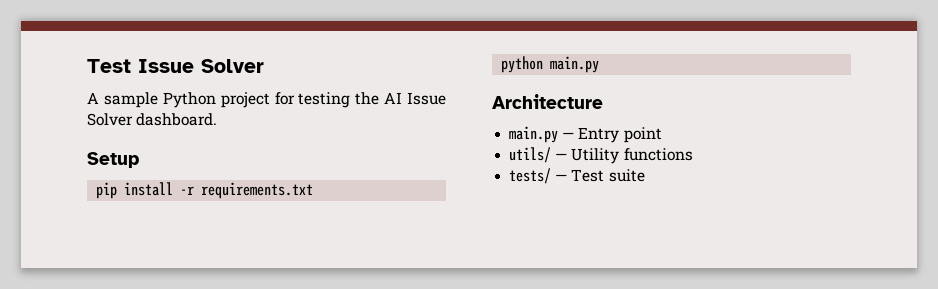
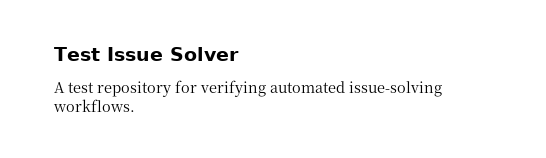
- A sample Python project for testing the AI Issue Solver dashboard.
- Setup
- pip install -r requirements.txt
- python main.py
- Architecture
- main.py — Entry point
- utils/ — Utility functions
- tests/ — Test suite
+ A test repository for verifying automated issue-solving workflows.

